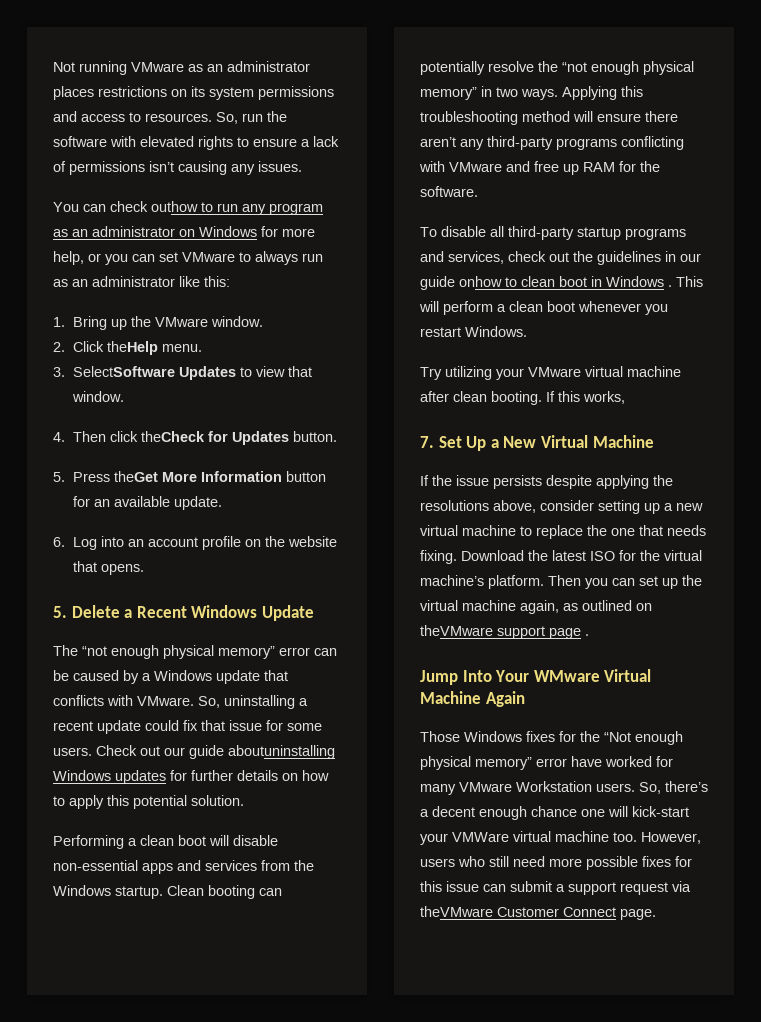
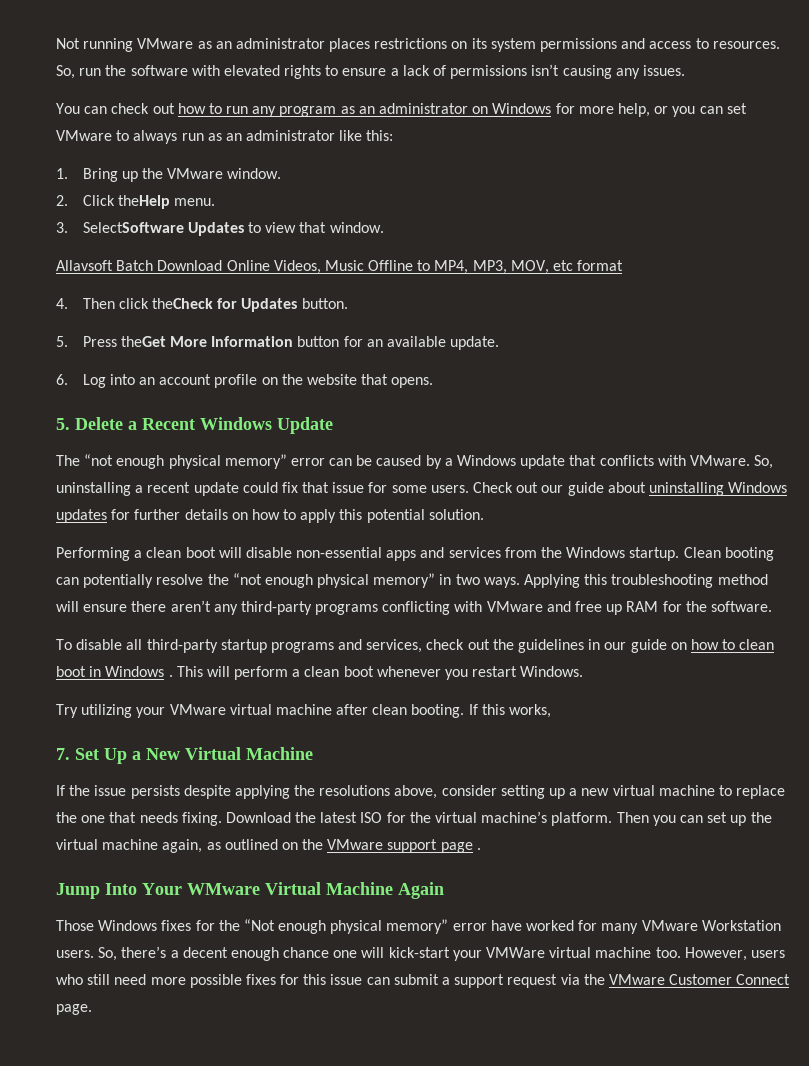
- You can check outhow to run any program as an administrator on Windows for more help, or you can set VMware to always run as an administrator like this:
+ You can check out how to run any program as an administrator on Windows for more help, or you can set VMware to always run as an administrator like this:
+ Allavsoft Batch Download Online Videos, Music Offline to MP4, MP3, MOV, etc format
- Check out our guide aboutuninstalling Windows updates for further details on how to apply this potential solution.
+ Check out our guide about uninstalling Windows updates for further details on how to apply this potential solution.
- To disable all third-party startup programs and services, check out the guidelines in our guide onhow to clean boot in Windows .
+ To disable all third-party startup programs and services, check out the guidelines in our guide on how to clean boot in Windows .
- Then you can set up the virtual machine again, as outlined on theVMware support page .
+ Then you can set up the virtual machine again, as outlined on the VMware support page .
- However, users who still need more possible fixes for this issue can submit a support request via theVMware Customer Connect page.
+ However, users who still need more possible fixes for this issue can submit a support request via the VMware Customer Connect page.

